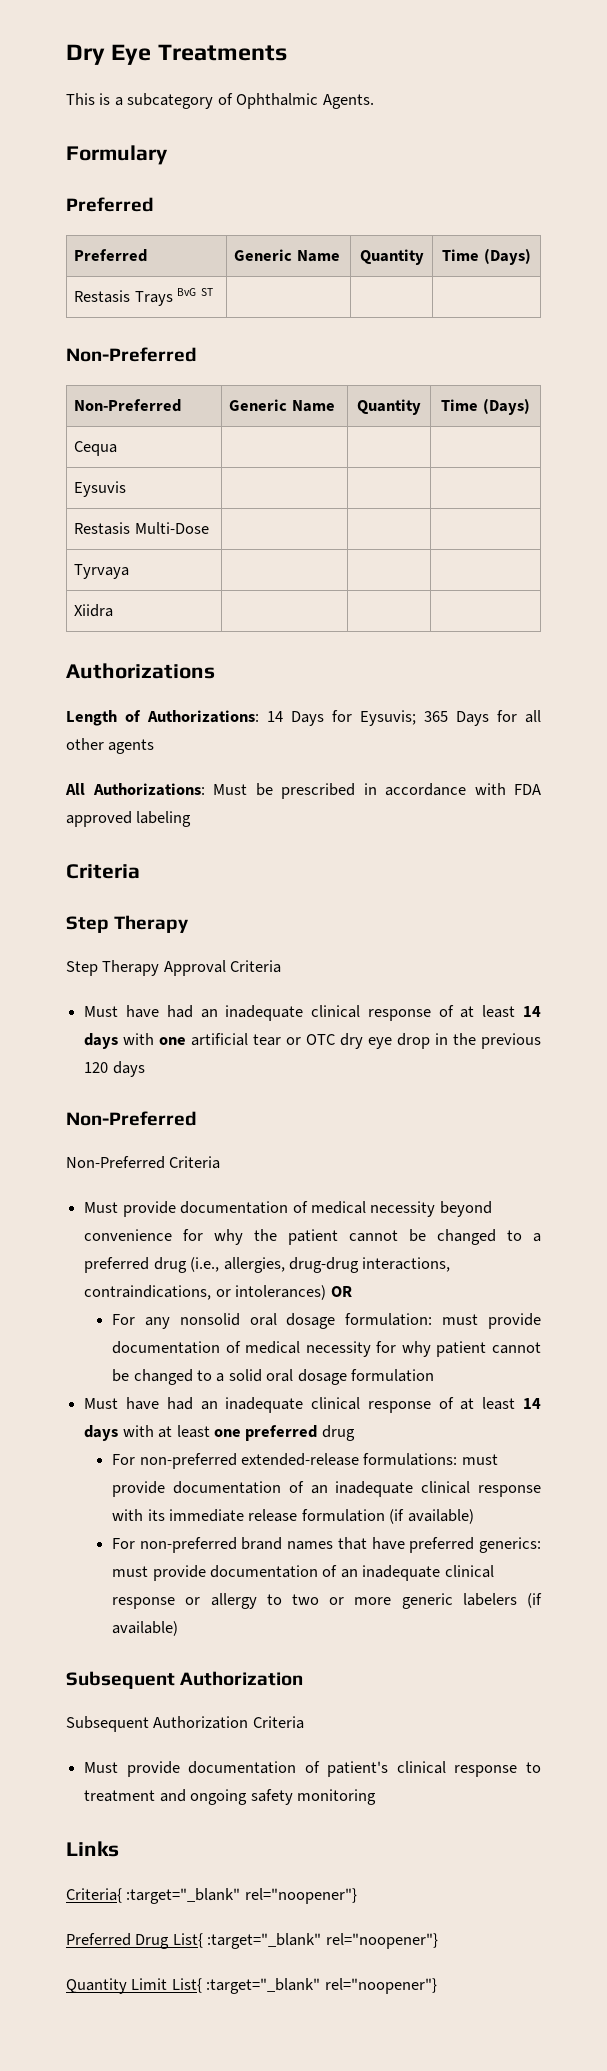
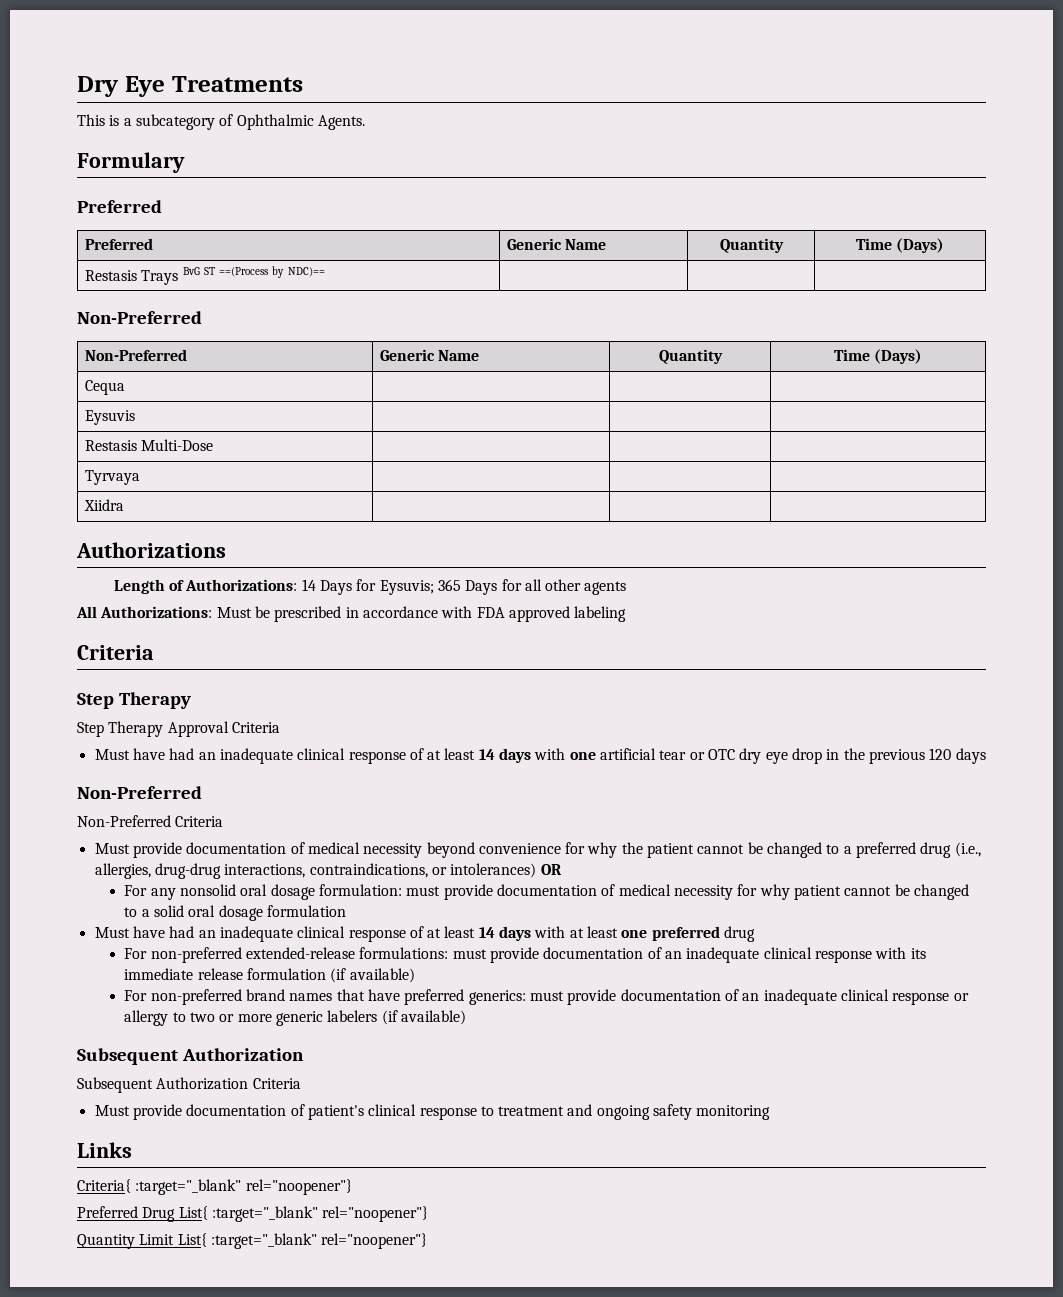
- Restasis Trays BvG ST | | |
+ Restasis Trays BvG ST ==(Process by NDC)== | | |

